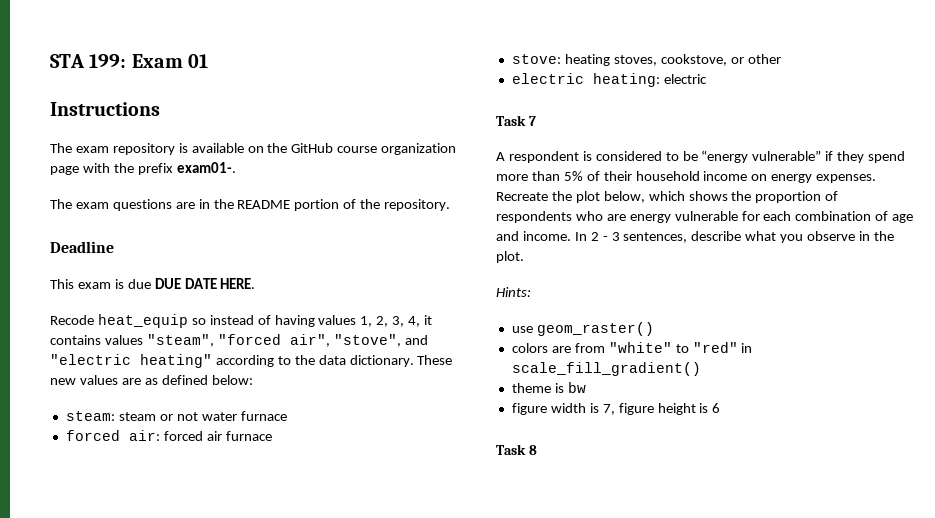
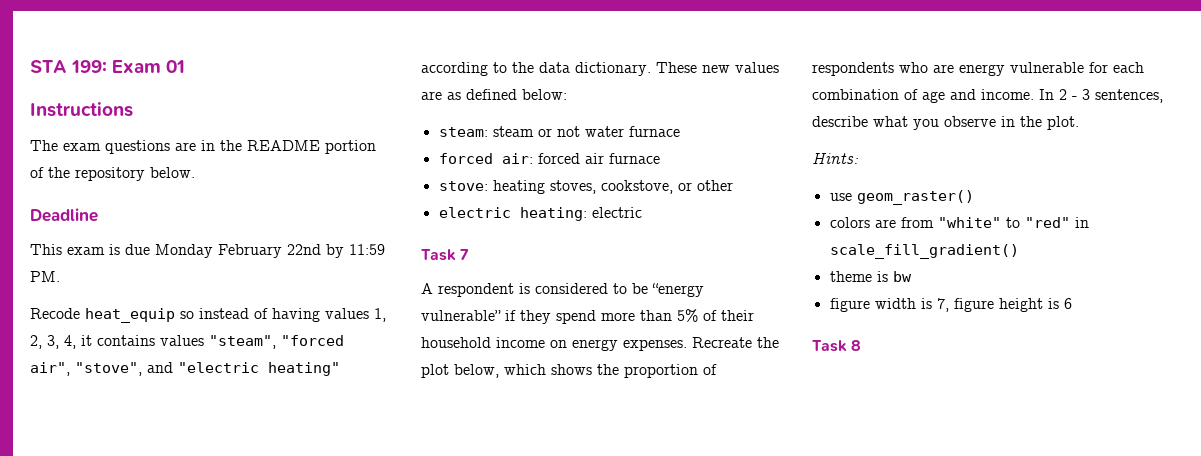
- The exam repository is available on the GitHub course organization page with the prefix exam01-.
- The exam questions are in the README portion of the repository.
+ The exam questions are in the README portion of the repository below.
- This exam is due DUE DATE HERE.
+ This exam is due Monday February 22nd by 11:59 PM.

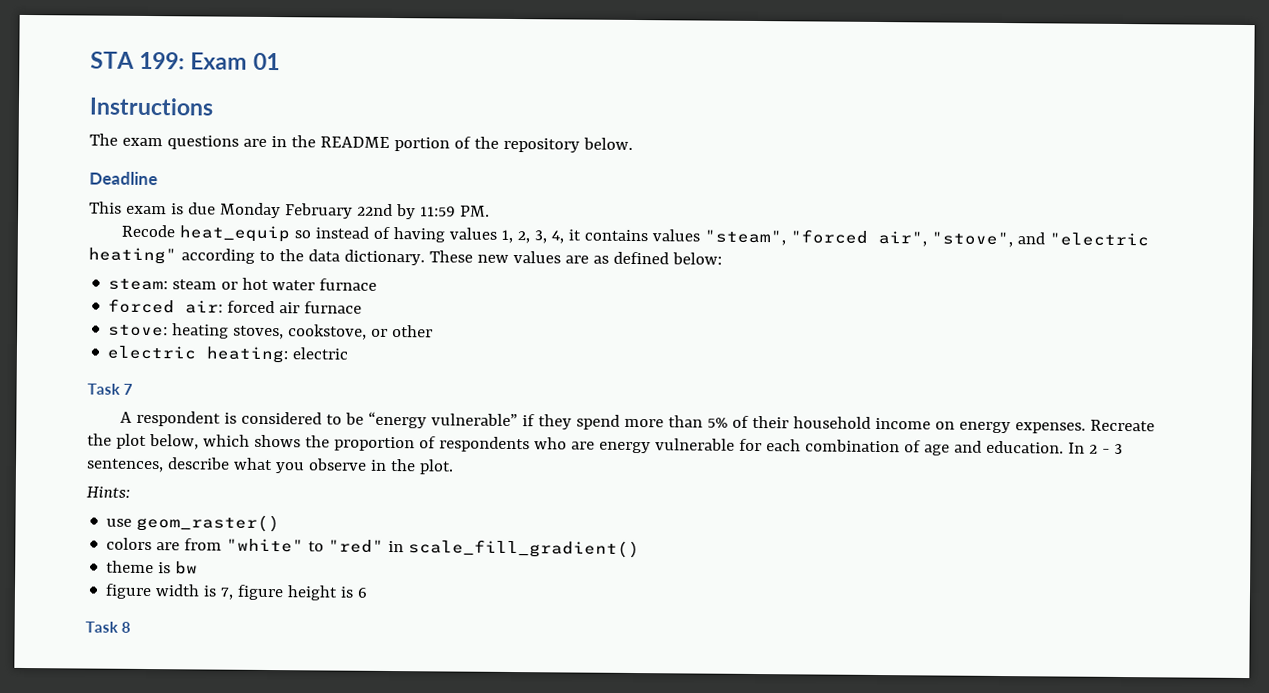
- steam: steam or not water furnace
+ steam: steam or hot water furnace
- Recreate the plot below, which shows the proportion of respondents who are energy vulnerable for each combination of age and income.
+ Recreate the plot below, which shows the proportion of respondents who are energy vulnerable for each combination of age and education.

